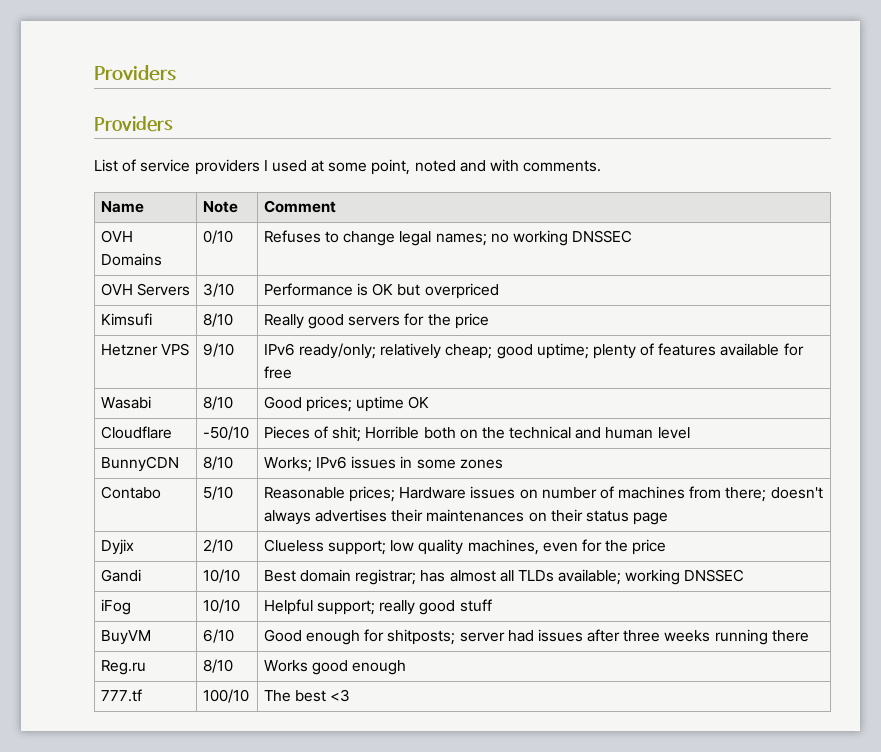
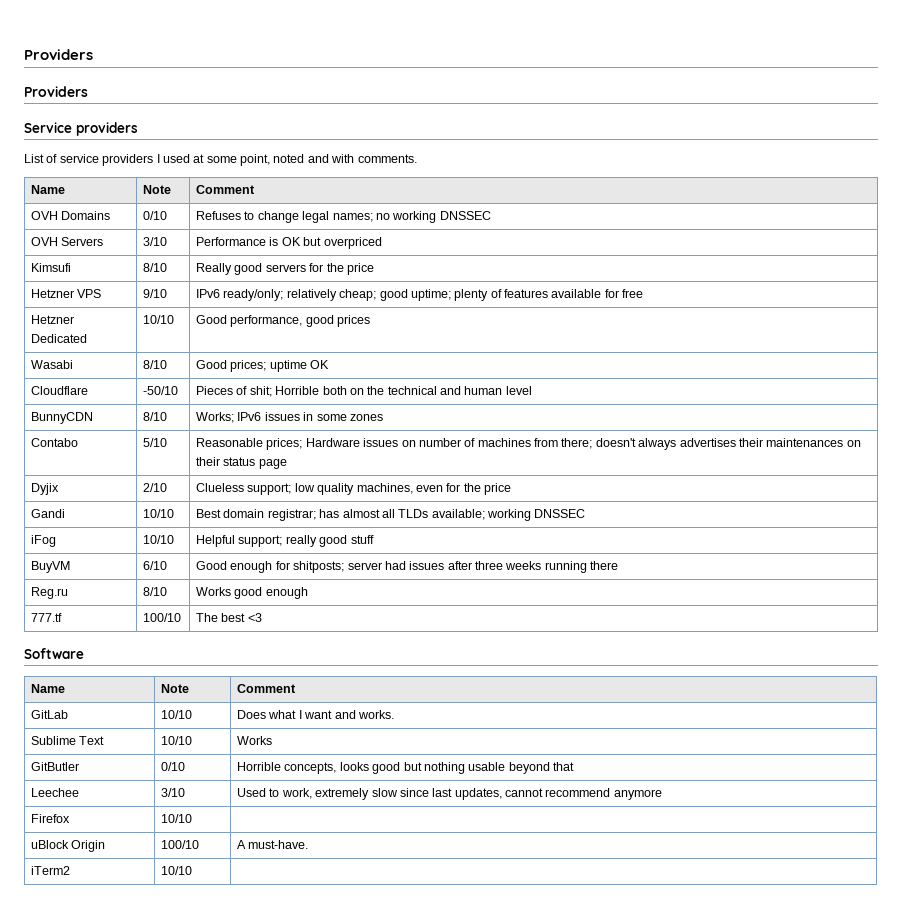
+ Service providers
+ Hetzner Dedicated | 10/10 | Good performance, good prices
+ Software
+ Name | Note | Comment
+ GitLab | 10/10 | Does what I want and works.
+ Sublime Text | 10/10 | Works
+ GitButler | 0/10 | Horrible concepts, looks good but nothing usable beyond that
+ Leechee | 3/10 | Used to work, extremely slow since last updates, cannot recommend anymore
+ Firefox | 10/10 |
+ uBlock Origin | 100/10 | A must-have.
+ iTerm2 | 10/10 |

